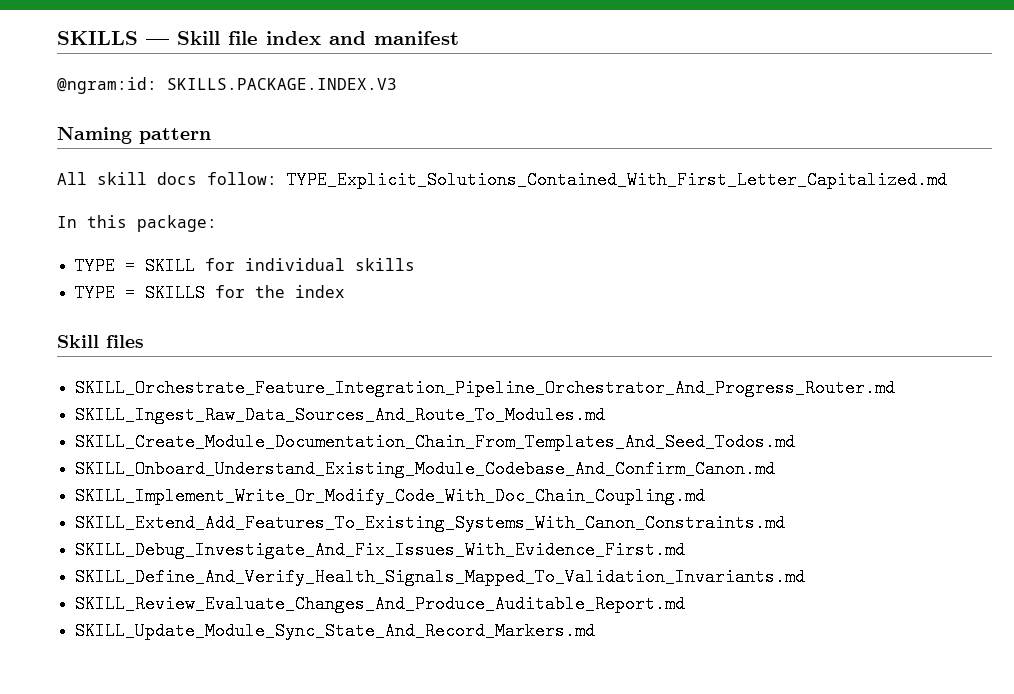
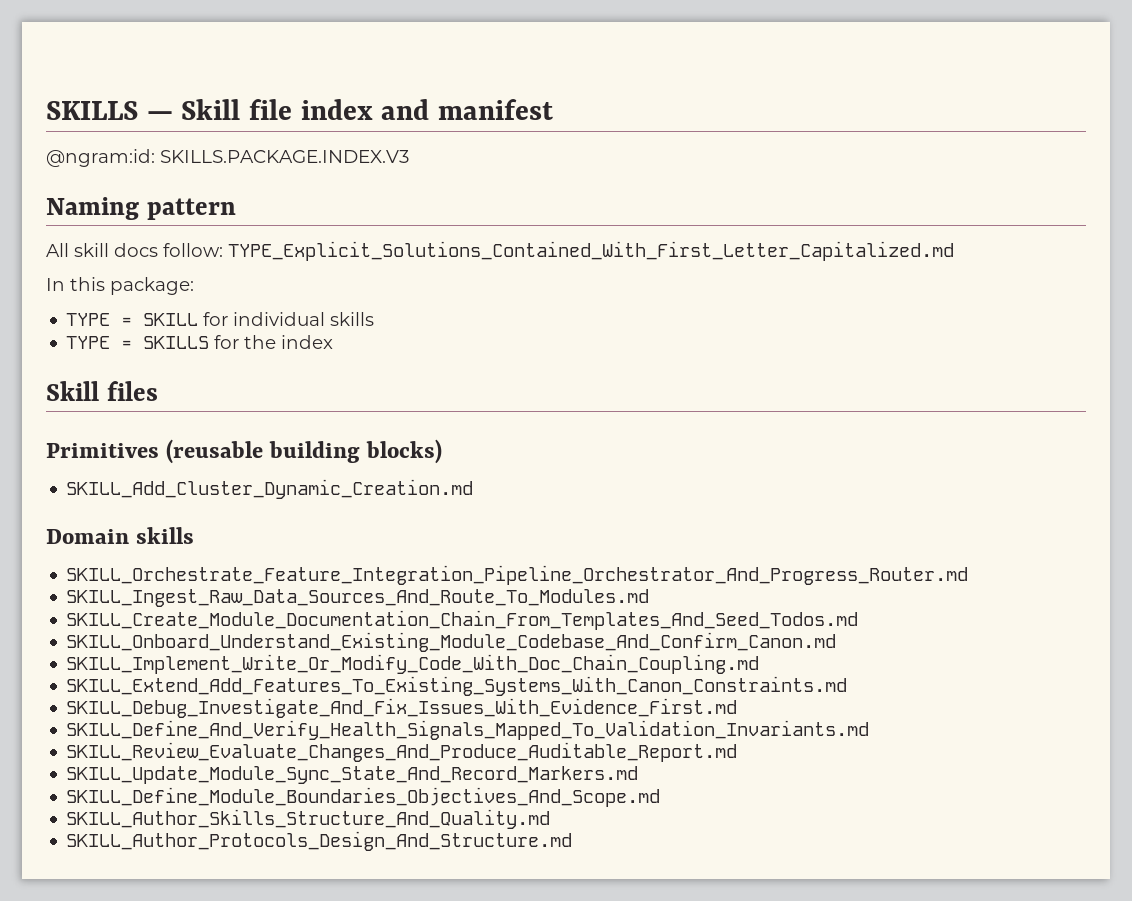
+ Primitives (reusable building blocks)
+ SKILL_Add_Cluster_Dynamic_Creation.md
+ Domain skills
+ SKILL_Define_Module_Boundaries_Objectives_And_Scope.md
+ SKILL_Author_Skills_Structure_And_Quality.md
+ SKILL_Author_Protocols_Design_And_Structure.md

